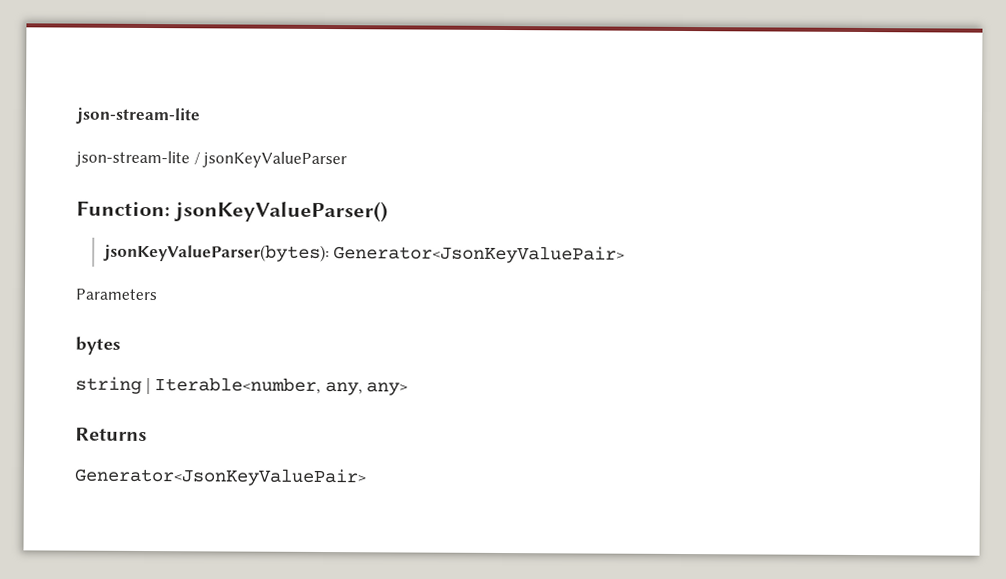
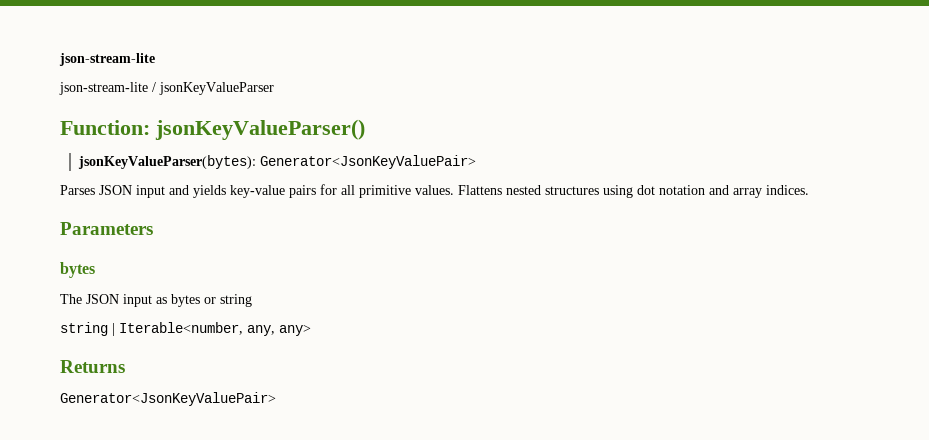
+ Parses JSON input and yields key-value pairs for all primitive values. Flattens nested structures using dot notation and array indices.
  Parameters
  bytes
+ The JSON input as bytes or string

